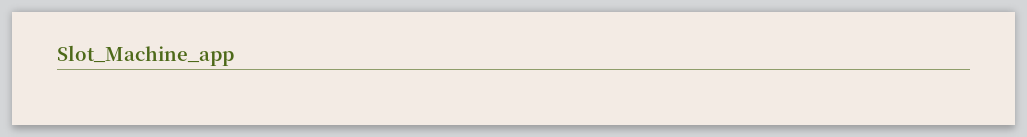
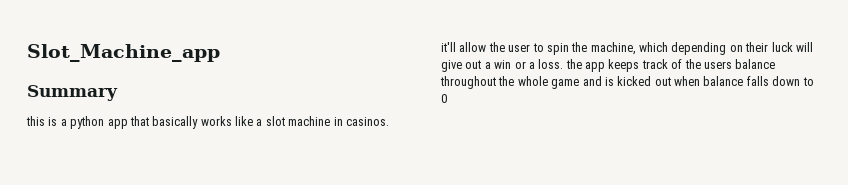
+ Summary
+ this is a python app that basically works like a slot machine in casinos. it'll allow the user to spin the machine, which depending on their luck will give out a win or a loss. the app keeps track of the users balance throughout the whole game and is kicked out when balance falls down to 0

